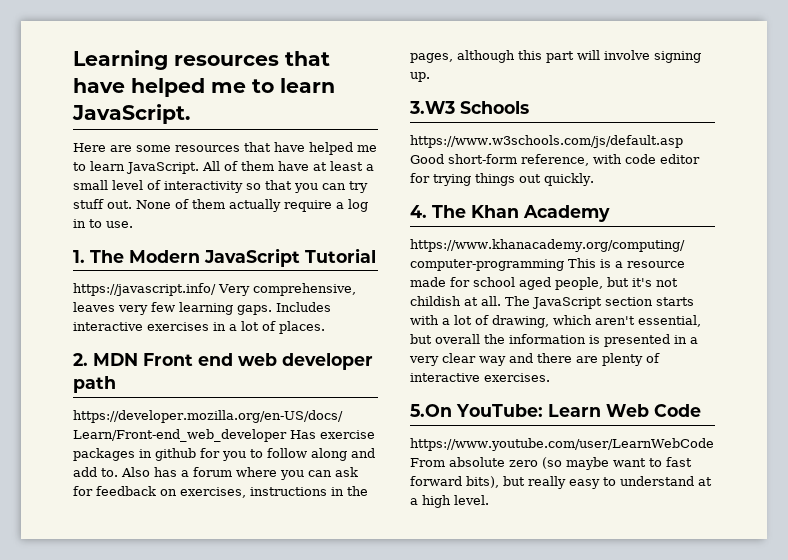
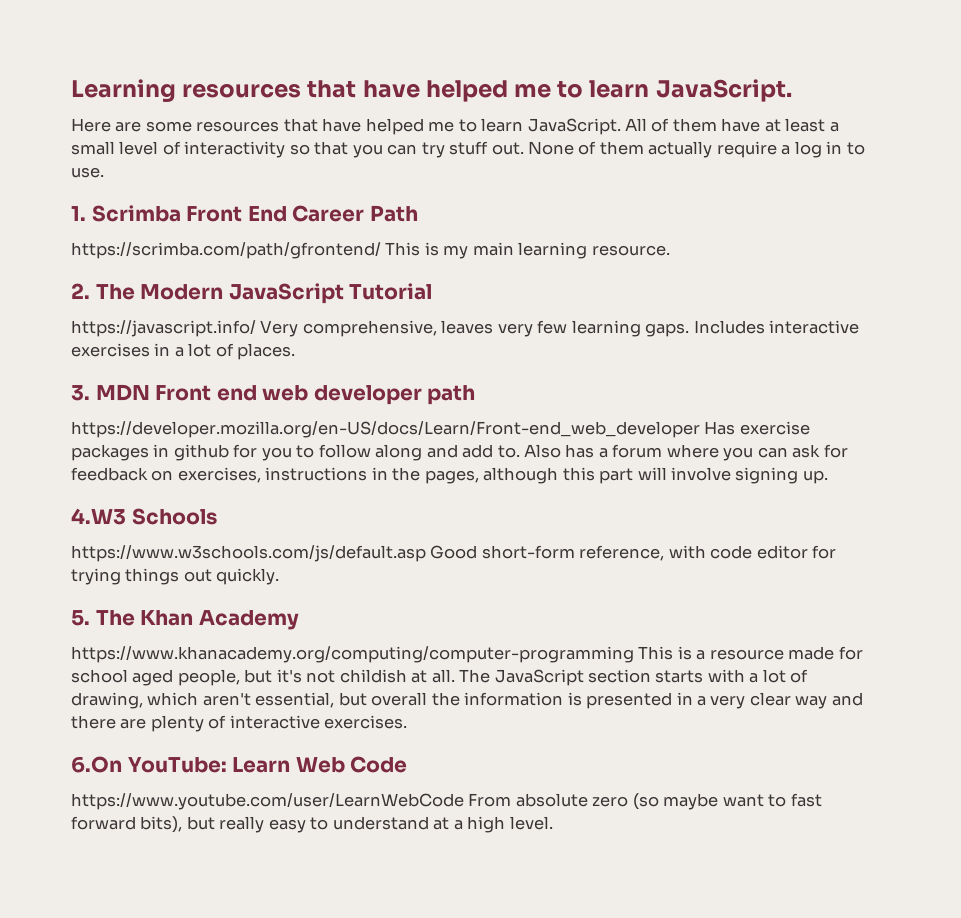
- 1. The Modern JavaScript Tutorial
+ 1. Scrimba Front End Career Path
+ https://scrimba.com/path/gfrontend/ This is my main learning resource.
+ 2. The Modern JavaScript Tutorial
- 2. MDN Front end web developer path
+ 3. MDN Front end web developer path
- 3.W3 Schools
+ 4.W3 Schools
- 4. The Khan Academy
+ 5. The Khan Academy
- 5.On YouTube: Learn Web Code
+ 6.On YouTube: Learn Web Code

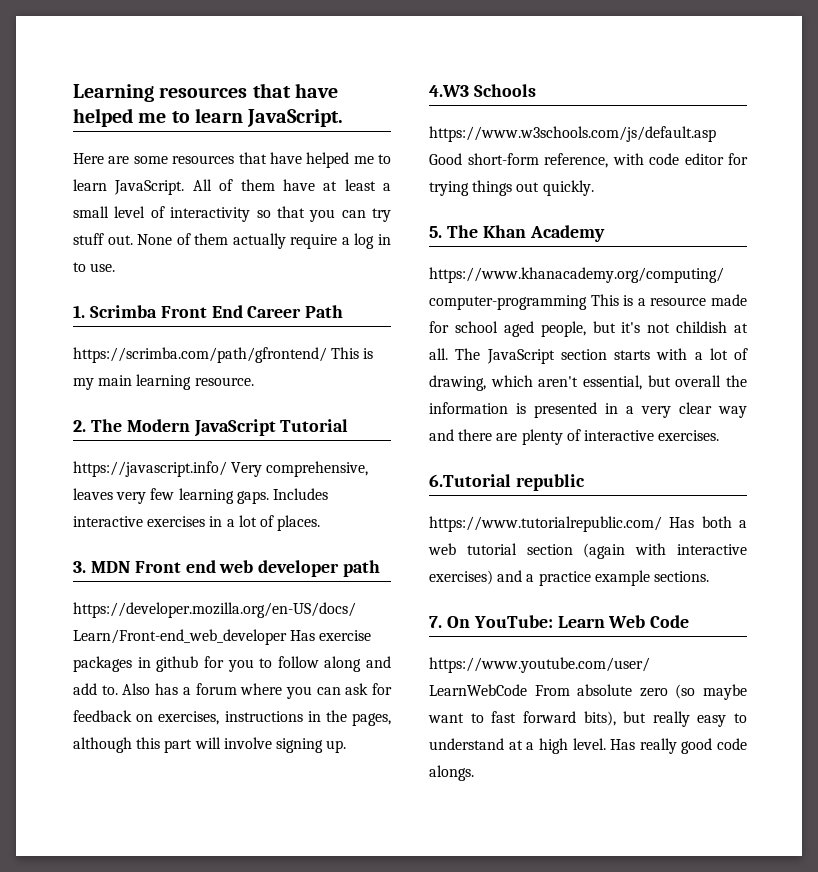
- 6.On YouTube: Learn Web Code
+ 6.Tutorial republic
+ https://www.tutorialrepublic.com/ Has both a web tutorial section (again with interactive exercises) and a practice example sections.
+ 7. On YouTube: Learn Web Code
+ Has really good code alongs.

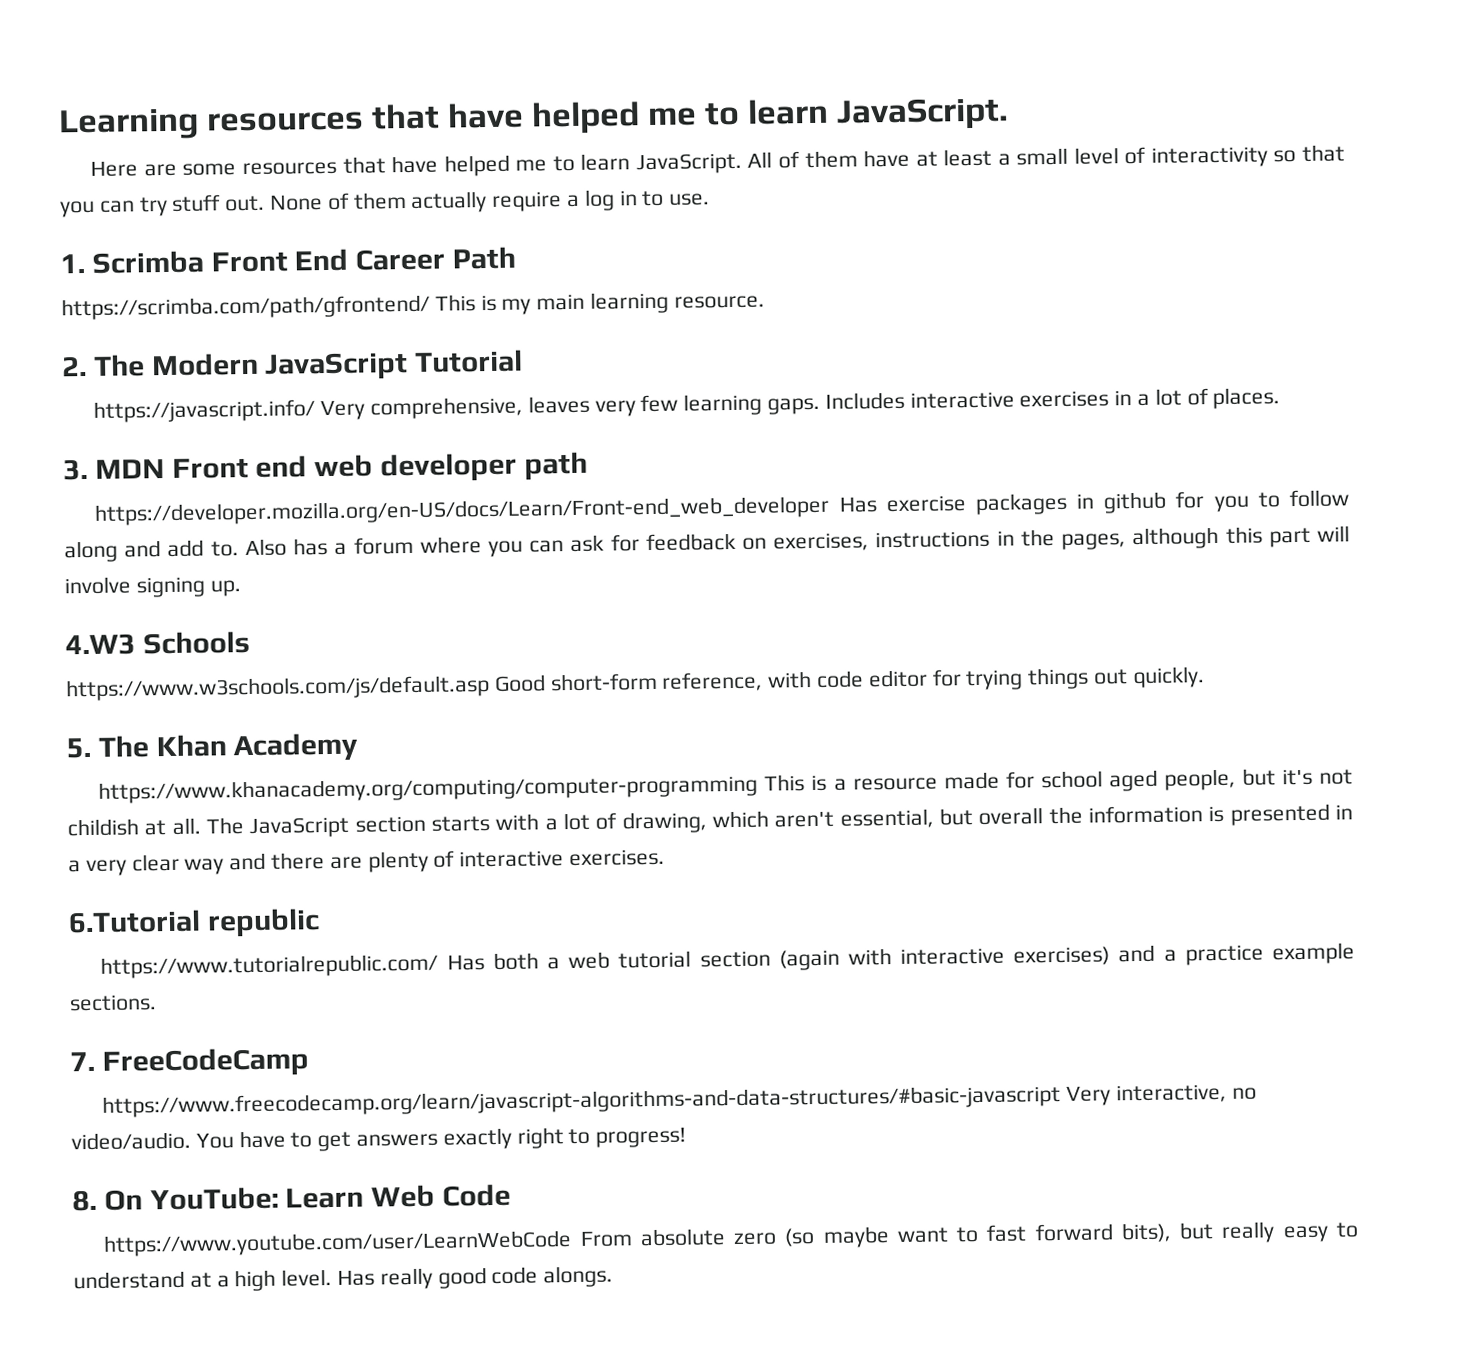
- 7. On YouTube: Learn Web Code
+ 7. FreeCodeCamp
+ https://www.freecodecamp.org/learn/javascript-algorithms-and-data-structures/#basic-javascript Very interactive, no video/audio. You have to get answers exactly right to progress!
+ 8. On YouTube: Learn Web Code

